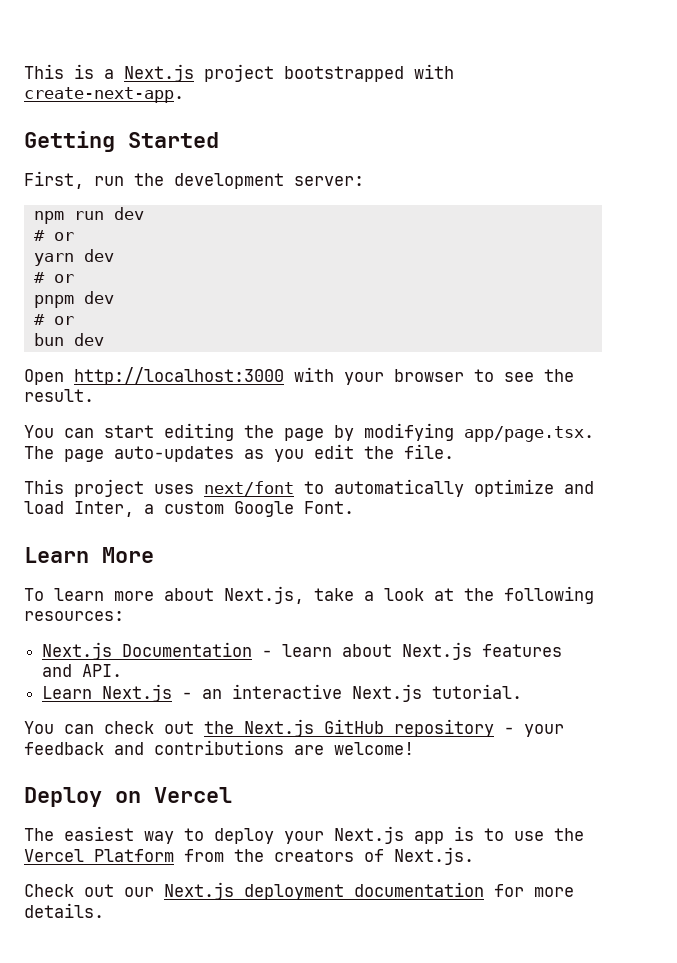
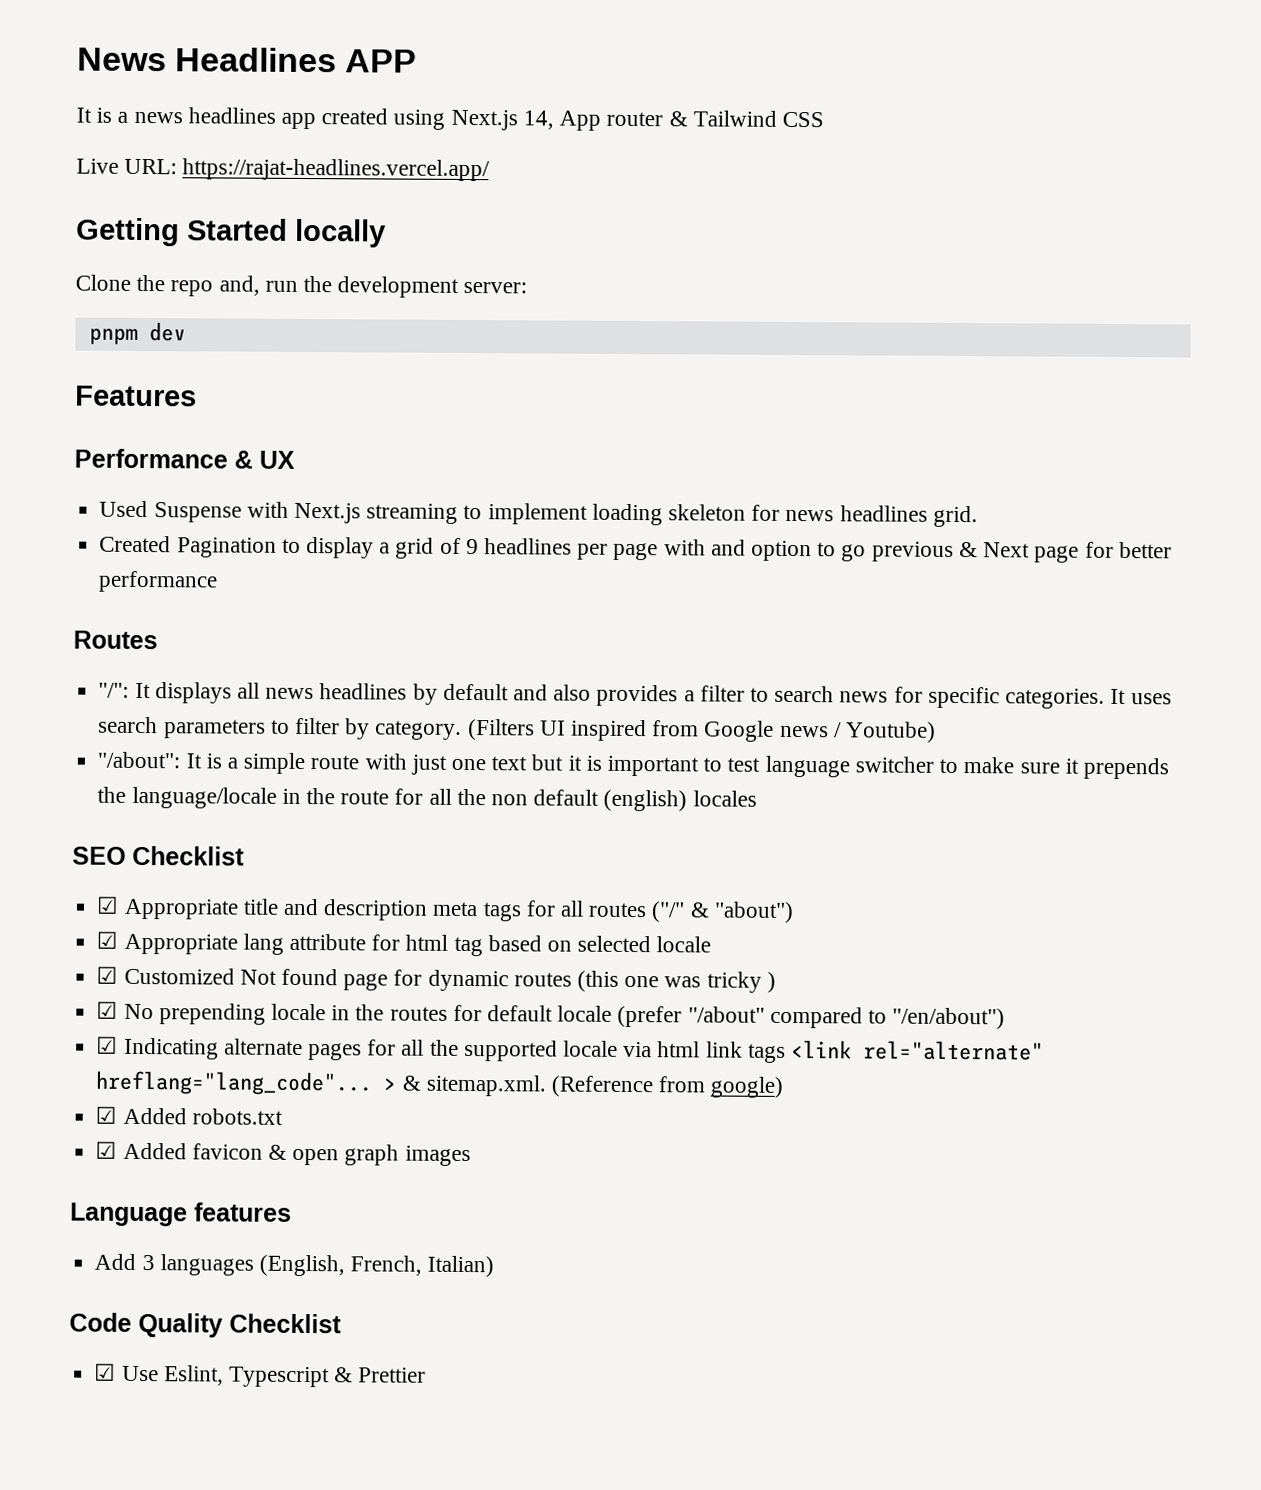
- This is a Next.js project bootstrapped with create-next-app.
- Getting Started
- First, run the development server:
- npm run dev
- # or
- yarn dev
- # or
+ News Headlines APP
+ It is a news headlines app created using Next.js 14, App router & Tailwind CSS
+ Live URL: https://rajat-headlines.vercel.app/
+ Getting Started locally
+ Clone the repo and, run the development server:
  pnpm dev
- # or
- bun dev
- Open http://localhost:3000 with your browser to see the result.
- You can start editing the page by modifying app/page.tsx. The page auto-updates as you edit the file.
- This project uses next/font to automatically optimize and load Inter, a custom Google Font.
- Learn More
- To learn more about Next.js, take a look at the following resources:
- Next.js Documentation - learn about Next.js features and API.
- Learn Next.js - an interactive Next.js tutorial.
- You can check out the Next.js GitHub repository - your feedback and contributions are welcome!
- Deploy on Vercel
- The easiest way to deploy your Next.js app is to use the Vercel Platform from the creators of Next.js.
- Check out our Next.js deployment documentation for more details.
+ Features
+ Performance & UX
+ Used Suspense with Next.js streaming to implement loading skeleton for news headlines grid.
+ Created Pagination to display a grid of 9 headlines per page with and option to go previous & Next page for better performance
+ Routes
+ "/": It displays all news headlines by default and also provides a filter to search news for specific categories. It uses search parameters to filter by category. (Filters UI inspired from Google news / Youtube)
+ "/about": It is a simple route with just one text but it is important to test language switcher to make sure it prepends the language/locale in the route for all the non default (english) locales
+ SEO Checklist
+ ☑ Appropriate title and description meta tags for all routes ("/" & "about")
+ ☑ Appropriate lang attribute for html tag based on selected locale
+ ☑ Customized Not found page for dynamic routes (this one was tricky )
+ ☑ No prepending locale in the routes for default locale (prefer "/about" compared to "/en/about")
+ ☑ Indicating alternate pages for all the supported locale via html link tags <link rel="alternate" hreflang="lang_code"... > & sitemap.xml. (Reference from google)
+ ☑ Added robots.txt
+ ☑ Added favicon & open graph images
+ Language features
+ Add 3 languages (English, French, Italian)
+ Code Quality Checklist
+ ☑ Use Eslint, Typescript & Prettier

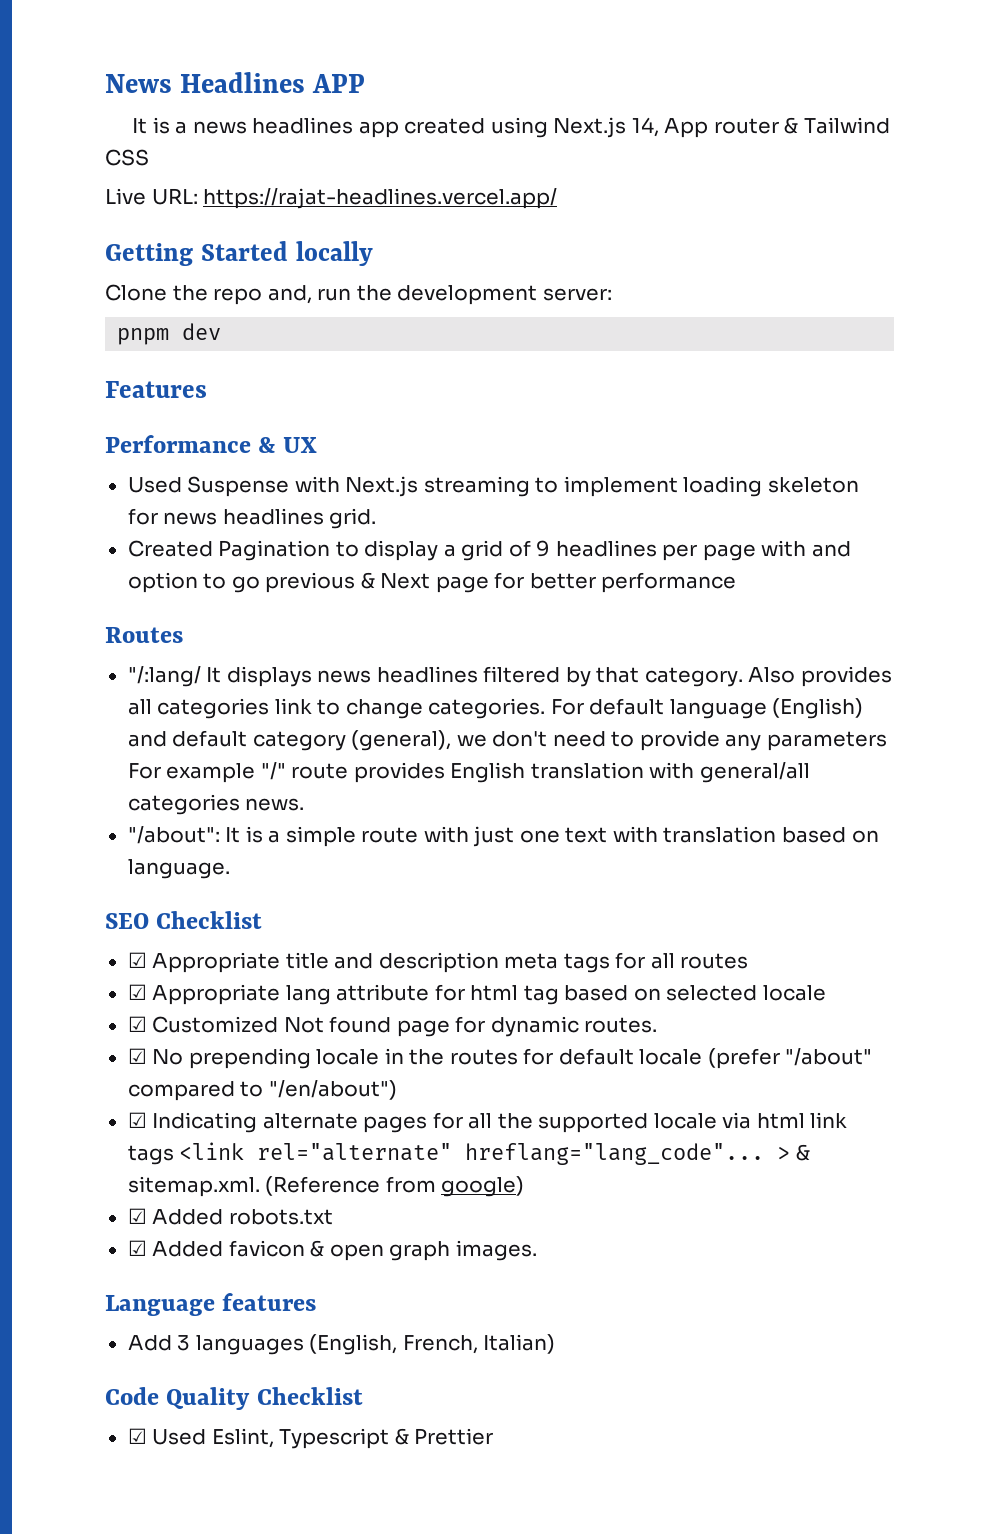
- "/": It displays all news headlines by default and also provides a filter to search news for specific categories. It uses search parameters to filter by category. (Filters UI inspired from Google news / Youtube)
+ "/:lang/ It displays news headlines filtered by that category. Also provides all categories link to change categories. For default language (English) and default category (general), we don't need to provide any parameters For example "/" route provides English translation with general/all categories news.
- "/about": It is a simple route with just one text but it is important to test language switcher to make sure it prepends the language/locale in the route for all the non default (english) locales
+ "/about": It is a simple route with just one text with translation based on language.
- ☑ Appropriate title and description meta tags for all routes ("/" & "about")
+ ☑ Appropriate title and description meta tags for all routes
- ☑ Customized Not found page for dynamic routes (this one was tricky )
+ ☑ Customized Not found page for dynamic routes.
- ☑ Added favicon & open graph images
+ ☑ Added favicon & open graph images.
- ☑ Use Eslint, Typescript & Prettier
+ ☑ Used Eslint, Typescript & Prettier

